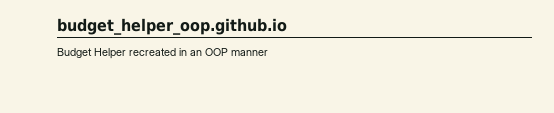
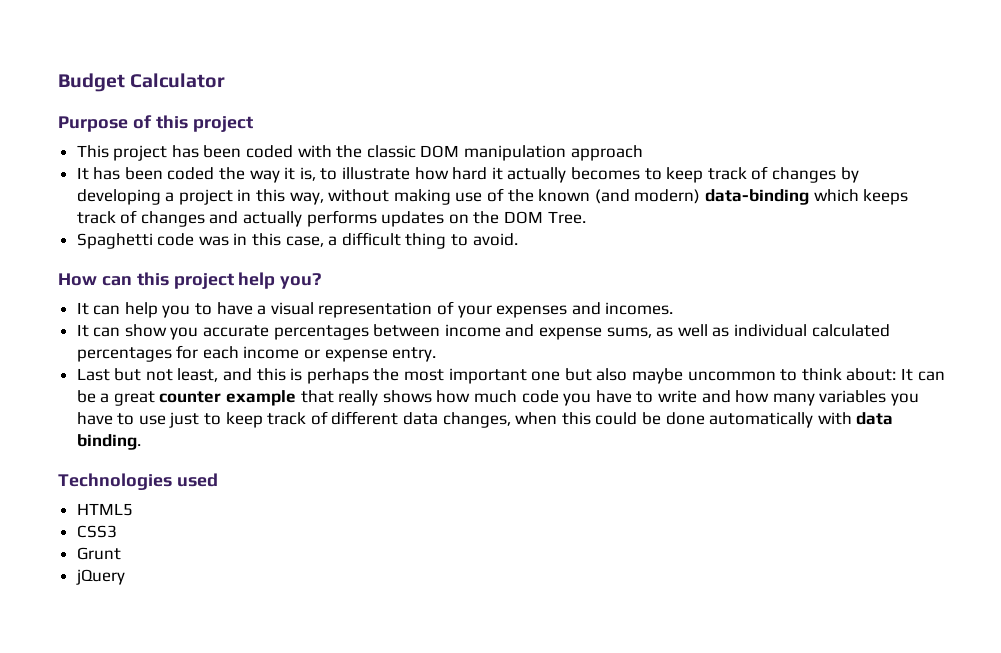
- budget_helper_oop.github.io
- Budget Helper recreated in an OOP manner
+ Budget Calculator
+ Purpose of this project
+ This project has been coded with the classic DOM manipulation approach
+ It has been coded the way it is, to illustrate how hard it actually becomes to keep track of changes by developing a project in this way, without making use of the known (and modern) data-binding which keeps track of changes and actually performs updates on the DOM Tree.
+ Spaghetti code was in this case, a difficult thing to avoid.
+ How can this project help you?
+ It can help you to have a visual representation of your expenses and incomes.
+ It can show you accurate percentages between income and expense sums, as well as individual calculated percentages for each income or expense entry.
+ Last but not least, and this is perhaps the most important one but also maybe uncommon to think about: It can be a great counter example that really shows how much code you have to write and how many variables you have to use just to keep track of different data changes, when this could be done automatically with data binding.
+ Technologies used
+ HTML5
+ CSS3
+ Grunt
+ jQuery

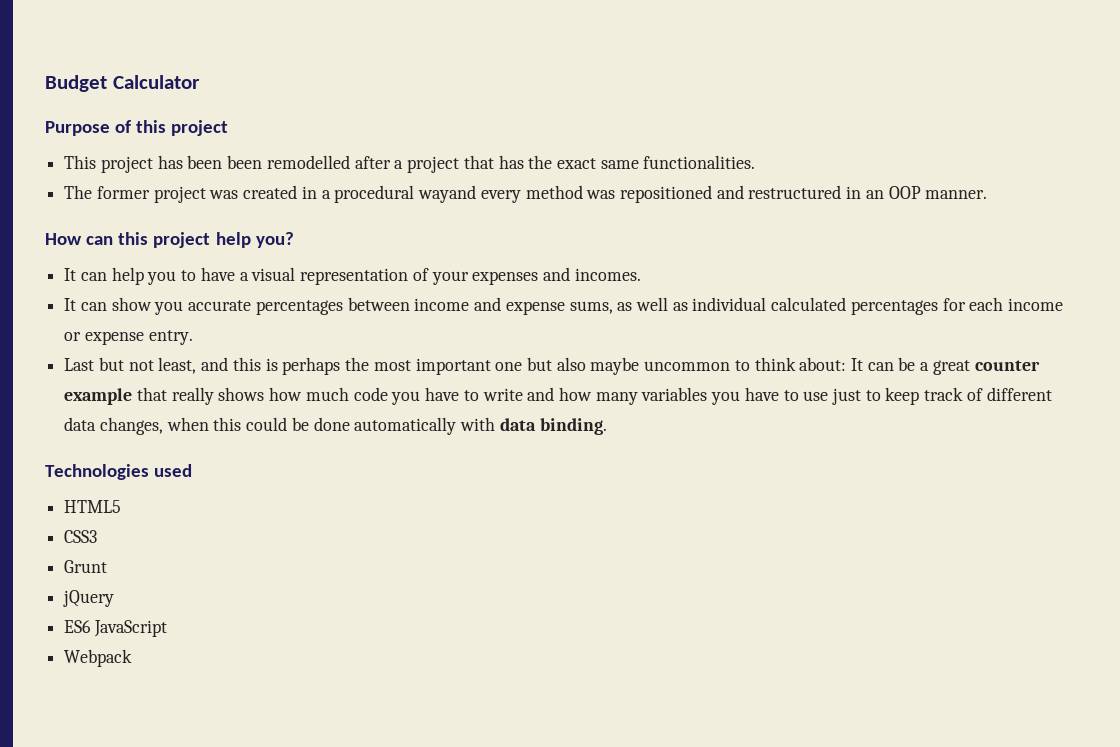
- This project has been coded with the classic DOM manipulation approach
- It has been coded the way it is, to illustrate how hard it actually becomes to keep track of changes by developing a project in this way, without making use of the known (and modern) data-binding which keeps track of changes and actually performs updates on the DOM Tree.
- Spaghetti code was in this case, a difficult thing to avoid.
+ This project has been been remodelled after a project that has the exact same functionalities.
+ The former project was created in a procedural wayand every method was repositioned and restructured in an OOP manner.
+ ES6 JavaScript
+ Webpack

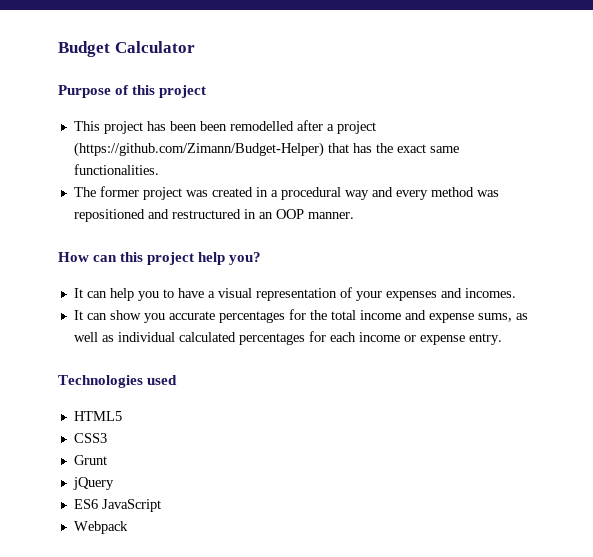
- This project has been been remodelled after a project that has the exact same functionalities.
+ This project has been been remodelled after a project (https://github.com/Zimann/Budget-Helper) that has the exact same functionalities.
- The former project was created in a procedural wayand every method was repositioned and restructured in an OOP manner.
+ The former project was created in a procedural way and every method was repositioned and restructured in an OOP manner.
- It can show you accurate percentages between income and expense sums, as well as individual calculated percentages for each income or expense entry.
+ It can show you accurate percentages for the total income and expense sums, as well as individual calculated percentages for each income or expense entry.
- Last but not least, and this is perhaps the most important one but also maybe uncommon to think about: It can be a great counter example that really shows how much code you have to write and how many variables you have to use just to keep track of different data changes, when this could be done automatically with data binding.

